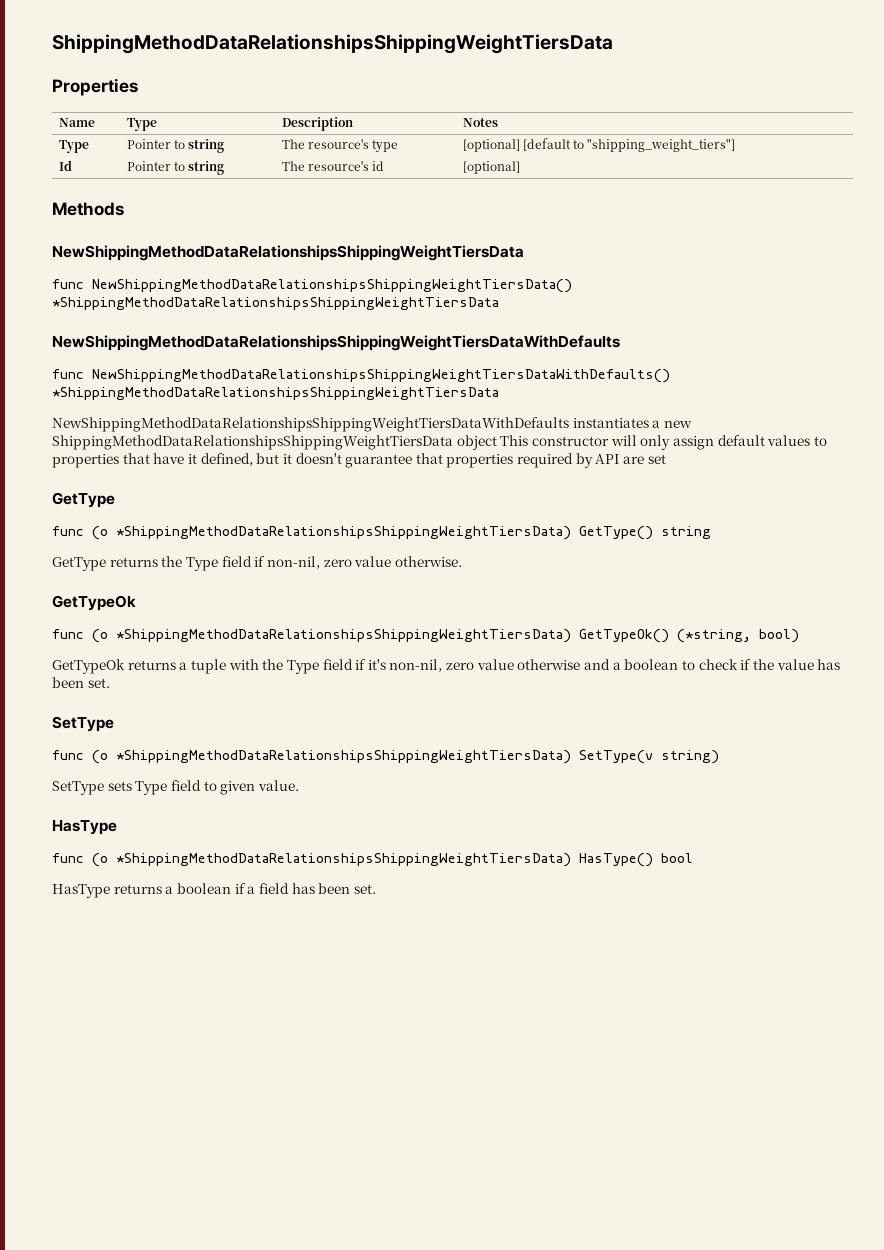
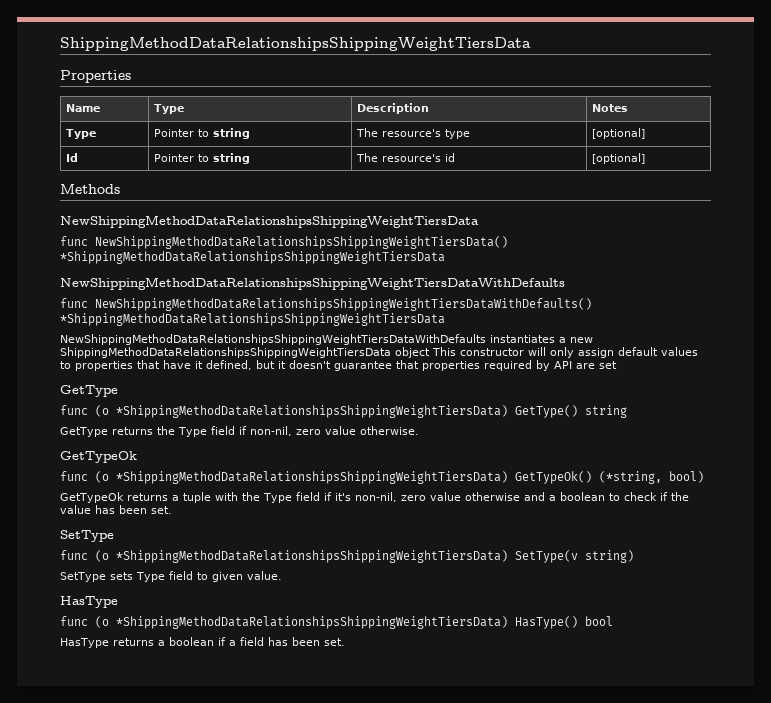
- Type | Pointer to string | The resource's type | [optional] [default to "shipping_weight_tiers"]
+ Type | Pointer to string | The resource's type | [optional]

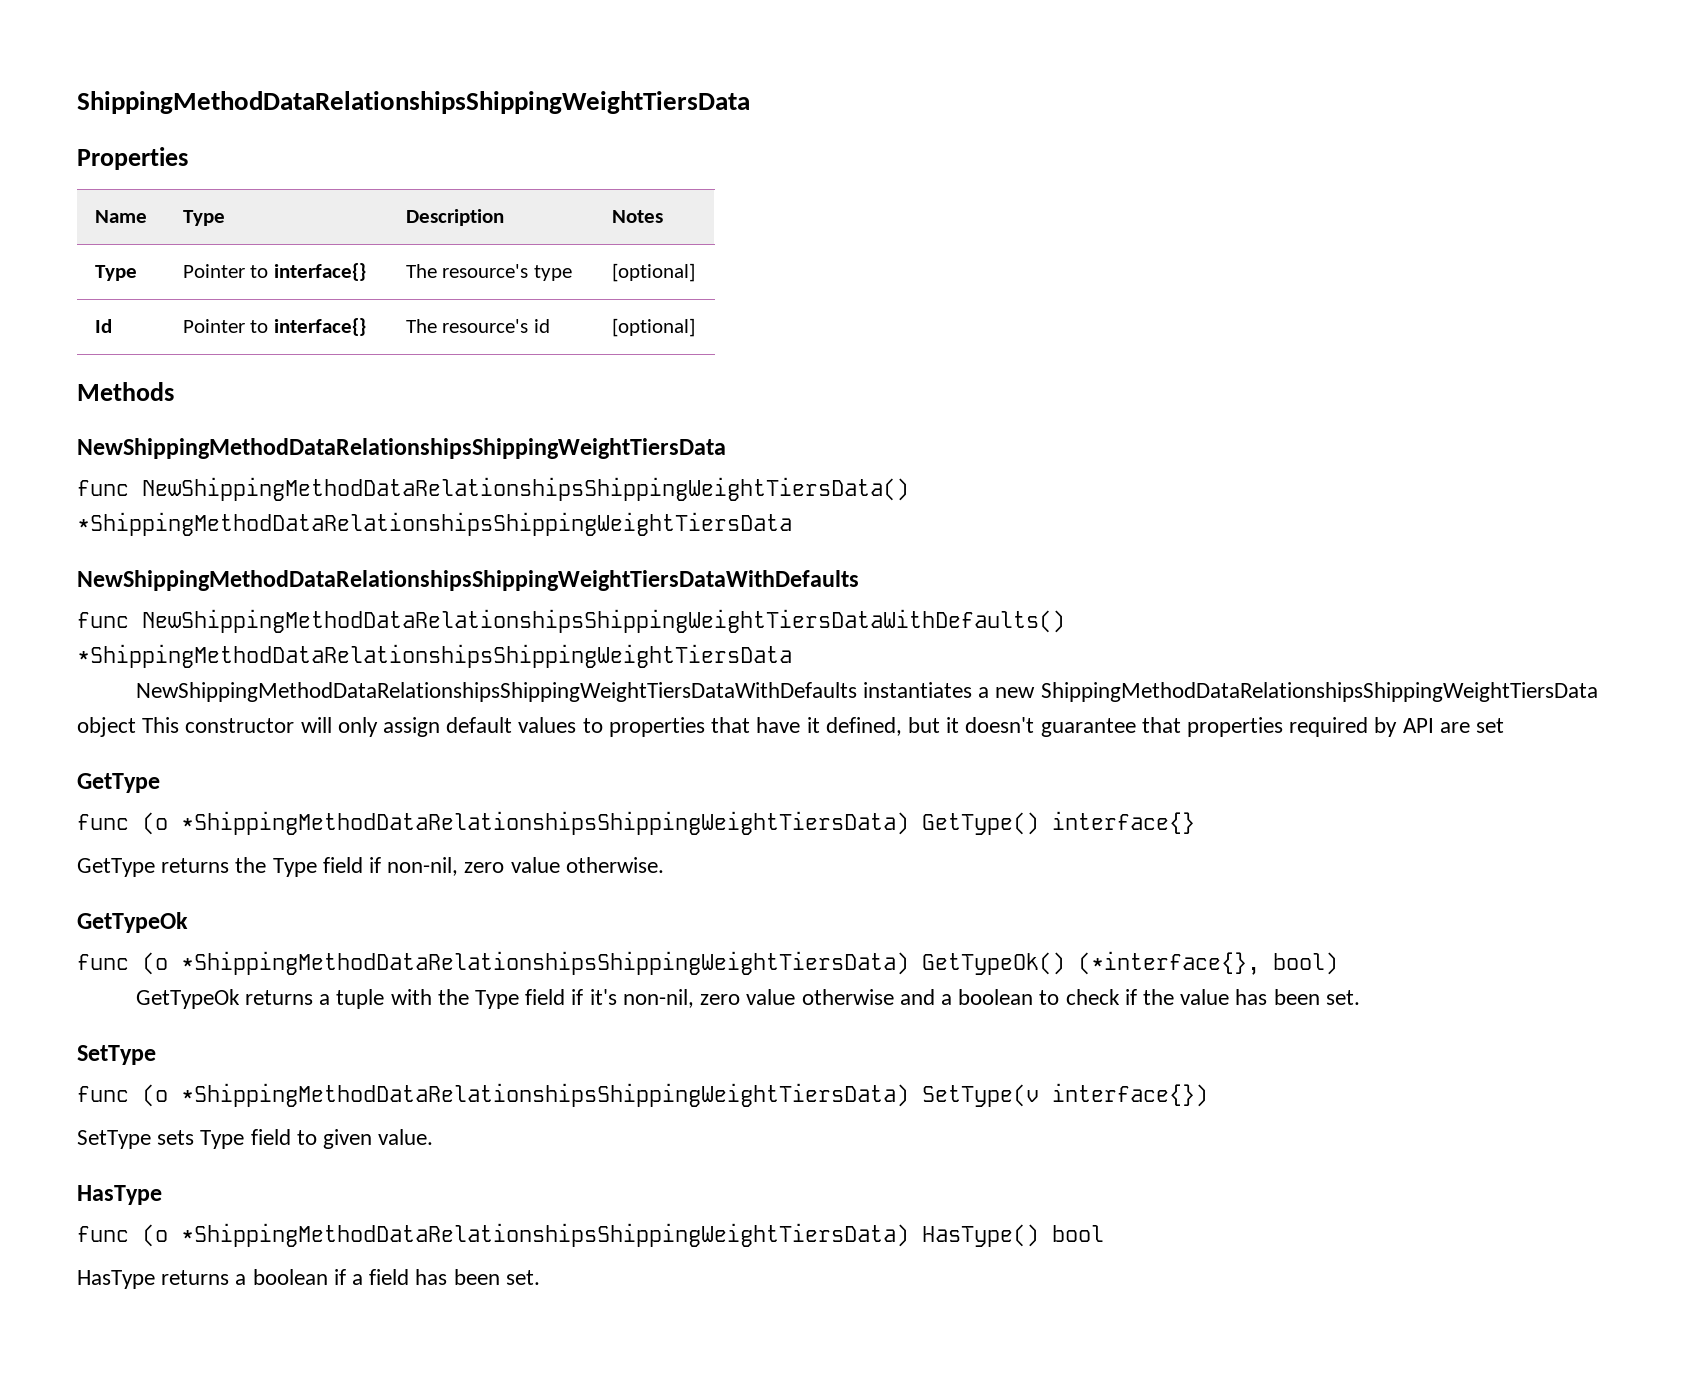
- Type | Pointer to string | The resource's type | [optional]
+ Type | Pointer to interface{} | The resource's type | [optional]
- Id | Pointer to string | The resource's id | [optional]
+ Id | Pointer to interface{} | The resource's id | [optional]
- func (o *ShippingMethodDataRelationshipsShippingWeightTiersData) GetType() string
+ func (o *ShippingMethodDataRelationshipsShippingWeightTiersData) GetType() interface{}
- func (o *ShippingMethodDataRelationshipsShippingWeightTiersData) GetTypeOk() (*string, bool)
+ func (o *ShippingMethodDataRelationshipsShippingWeightTiersData) GetTypeOk() (*interface{}, bool)
- func (o *ShippingMethodDataRelationshipsShippingWeightTiersData) SetType(v string)
+ func (o *ShippingMethodDataRelationshipsShippingWeightTiersData) SetType(v interface{})

